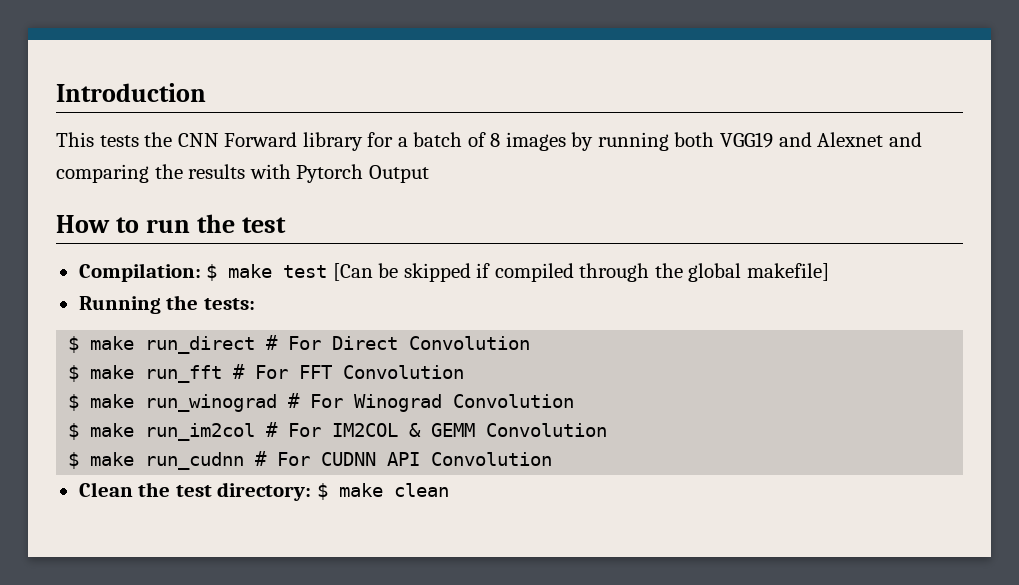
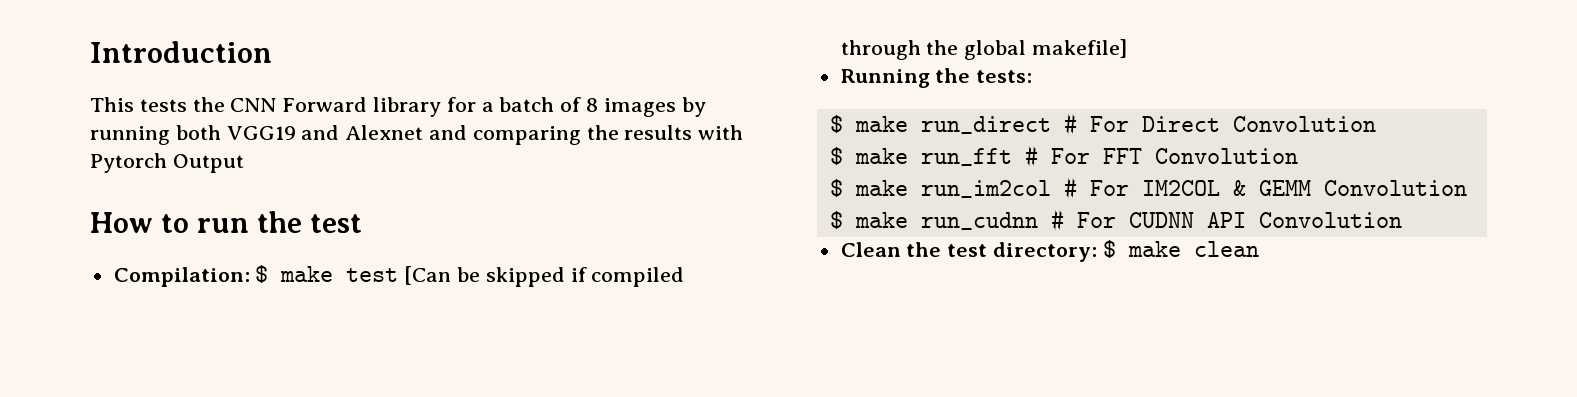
- $ make run_winograd # For Winograd Convolution

